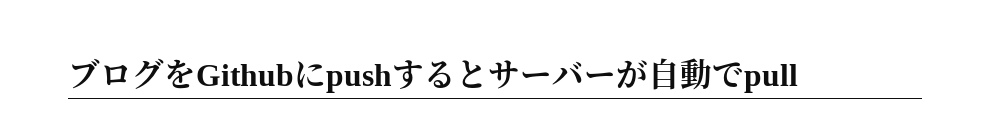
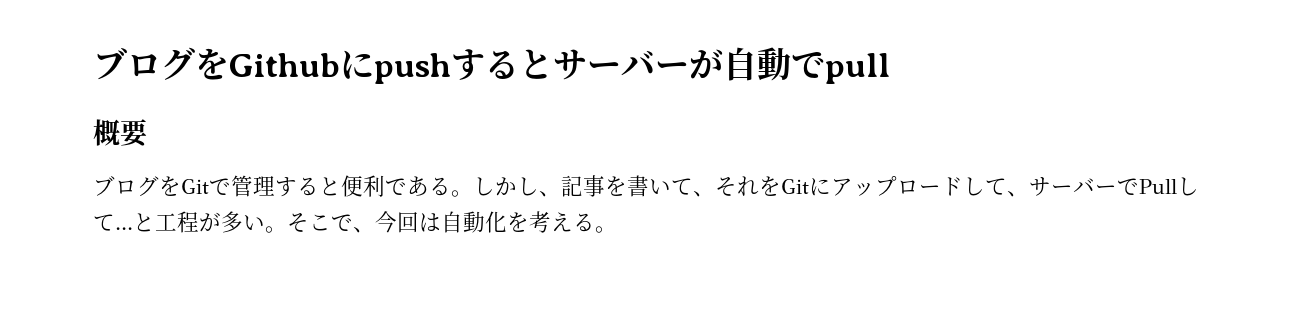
+ 概要
+ ブログをGitで管理すると便利である。しかし、記事を書いて、それをGitにアップロードして、サーバーでPullして...と工程が多い。そこで、今回は自動化を考える。

